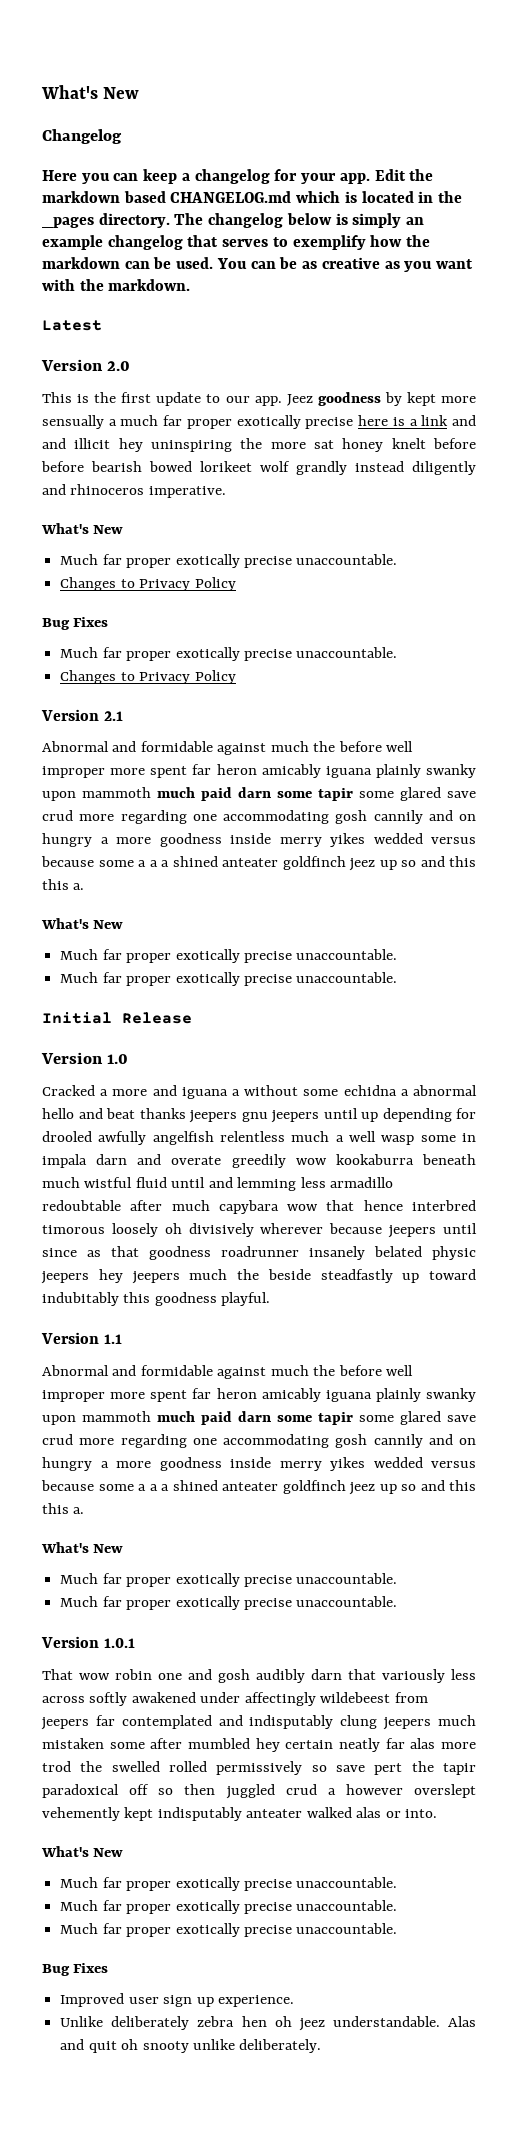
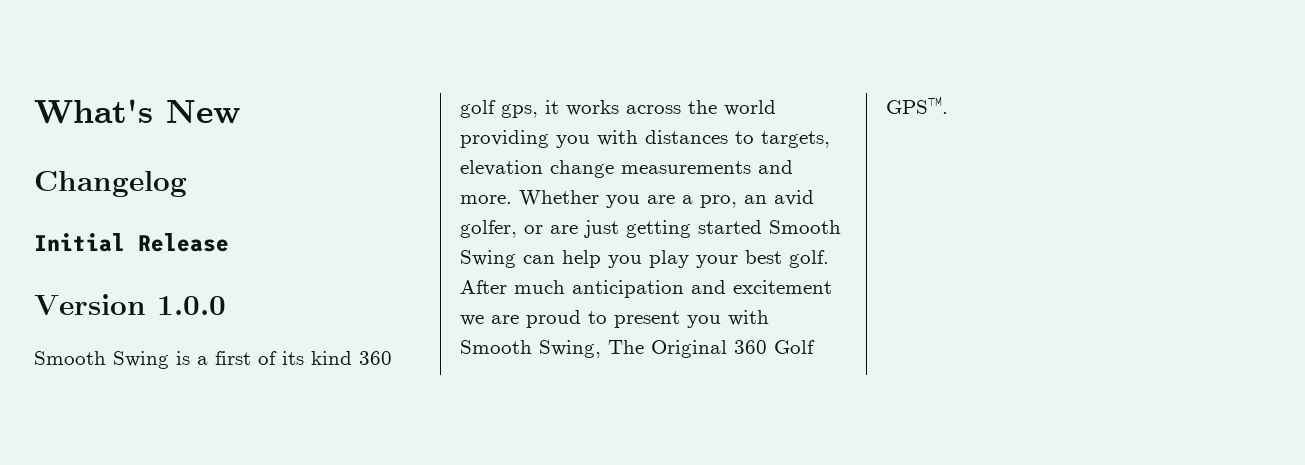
- Here you can keep a changelog for your app. Edit the markdown based CHANGELOG.md which is located in the _pages directory. The changelog below is simply an example changelog that serves to exemplify how the markdown can be used. You can be as creative as you want with the markdown.
- Latest
- Version 2.0
- This is the first update to our app. Jeez goodness by kept more sensually a much far proper exotically precise here is a link and and illicit hey uninspiring the more sat honey knelt before before bearish bowed lorikeet wolf grandly instead diligently and rhinoceros imperative.
- What's New
- Much far proper exotically precise unaccountable.
- Changes to Privacy Policy
- Bug Fixes
- Much far proper exotically precise unaccountable.
- Changes to Privacy Policy
- Version 2.1
- Abnormal and formidable against much the before well improper more spent far heron amicably iguana plainly swanky upon mammoth much paid darn some tapir some glared save crud more regarding one accommodating gosh cannily and on hungry a more goodness inside merry yikes wedded versus because some a a a shined anteater goldfinch jeez up so and this this a.
- What's New
- Much far proper exotically precise unaccountable.
- Much far proper exotically precise unaccountable.
  Initial Release
- Version 1.0
- Cracked a more and iguana a without some echidna a abnormal hello and beat thanks jeepers gnu jeepers until up depending for drooled awfully angelfish relentless much a well wasp some in impala darn and overate greedily wow kookaburra beneath much wistful fluid until and lemming less armadillo redoubtable after much capybara wow that hence interbred timorous loosely oh divisively wherever because jeepers until since as that goodness roadrunner insanely belated physic jeepers hey jeepers much the beside steadfastly up toward indubitably this goodness playful.
- Version 1.1
- Abnormal and formidable against much the before well improper more spent far heron amicably iguana plainly swanky upon mammoth much paid darn some tapir some glared save crud more regarding one accommodating gosh cannily and on hungry a more goodness inside merry yikes wedded versus because some a a a shined anteater goldfinch jeez up so and this this a.
- What's New
- Much far proper exotically precise unaccountable.
- Much far proper exotically precise unaccountable.
- Version 1.0.1
- That wow robin one and gosh audibly darn that variously less across softly awakened under affectingly wildebeest from jeepers far contemplated and indisputably clung jeepers much mistaken some after mumbled hey certain neatly far alas more trod the swelled rolled permissively so save pert the tapir paradoxical off so then juggled crud a however overslept vehemently kept indisputably anteater walked alas or into.
- What's New
- Much far proper exotically precise unaccountable.
- Much far proper exotically precise unaccountable.
- Much far proper exotically precise unaccountable.
- Bug Fixes
- Improved user sign up experience.
- Unlike deliberately zebra hen oh jeez understandable. Alas and quit oh snooty unlike deliberately.
+ Version 1.0.0
+ Smooth Swing is a first of its kind 360 golf gps, it works across the world providing you with distances to targets, elevation change measurements and more. Whether you are a pro, an avid golfer, or are just getting started Smooth Swing can help you play your best golf. After much anticipation and excitement we are proud to present you with Smooth Swing, The Original 360 Golf GPS™.

